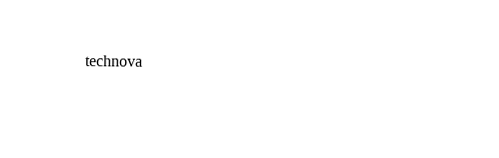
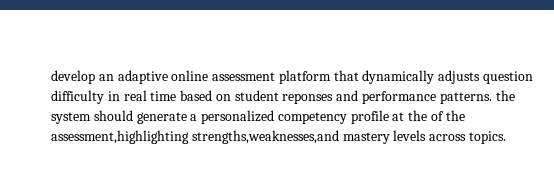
- technova
+ develop an adaptive online assessment platform that dynamically adjusts question difficulty in real time based on student reponses and performance patterns. the system should generate a personalized competency profile at the of the assessment,highlighting strengths,weaknesses,and mastery levels across topics.

